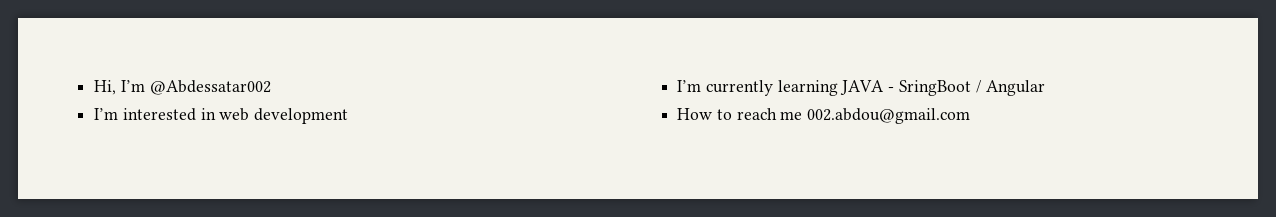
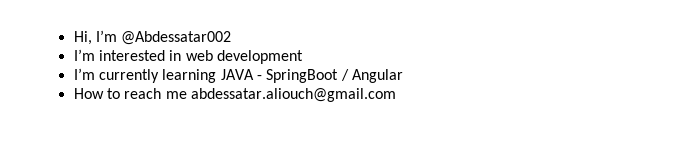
- I’m currently learning JAVA - SringBoot / Angular
+ I’m currently learning JAVA - SpringBoot / Angular
- How to reach me 002.abdou@gmail.com
+ How to reach me abdessatar.aliouch@gmail.com

